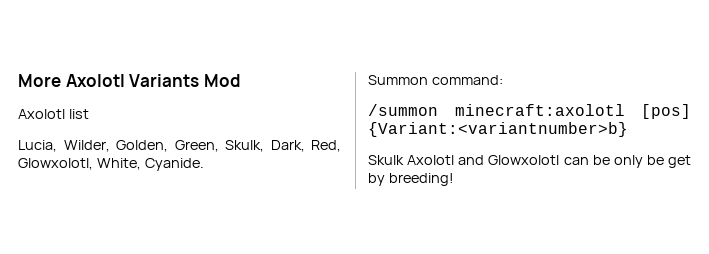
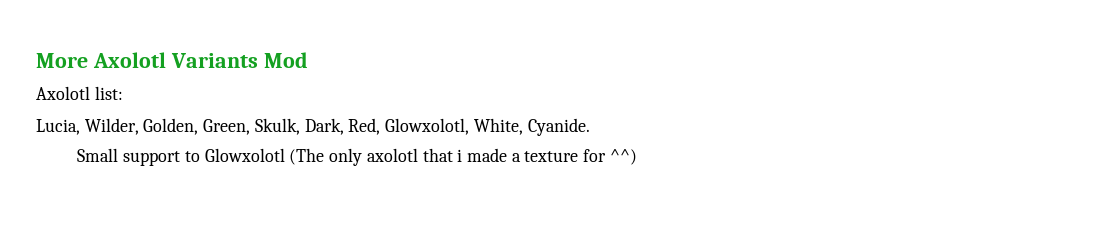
- Axolotl list
+ Axolotl list:
- Summon command:
- /summon minecraft:axolotl [pos] {Variant:<variantnumber>b}
- Skulk Axolotl and Glowxolotl can be only be get by breeding!
+ Small support to Glowxolotl (The only axolotl that i made a texture for ^^)

